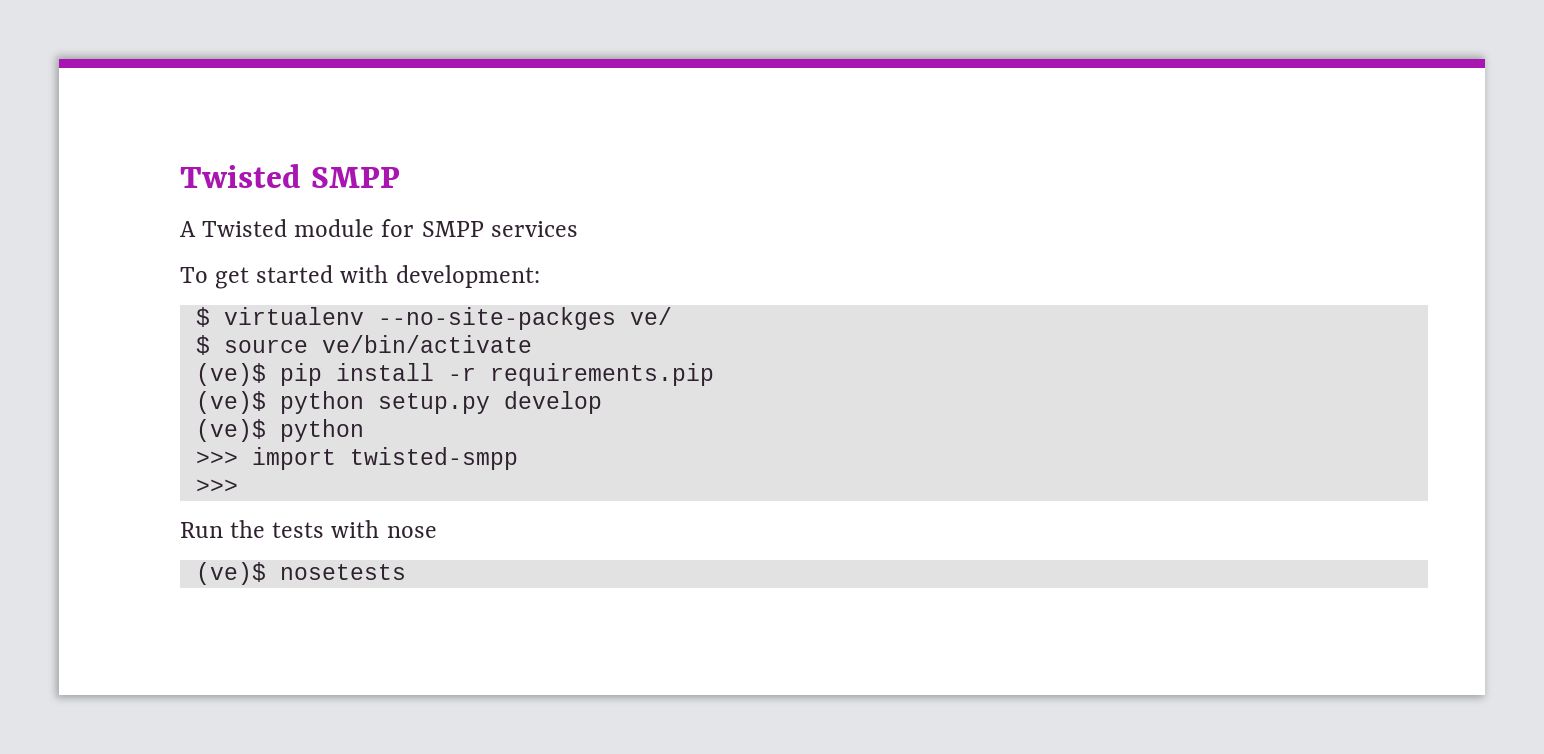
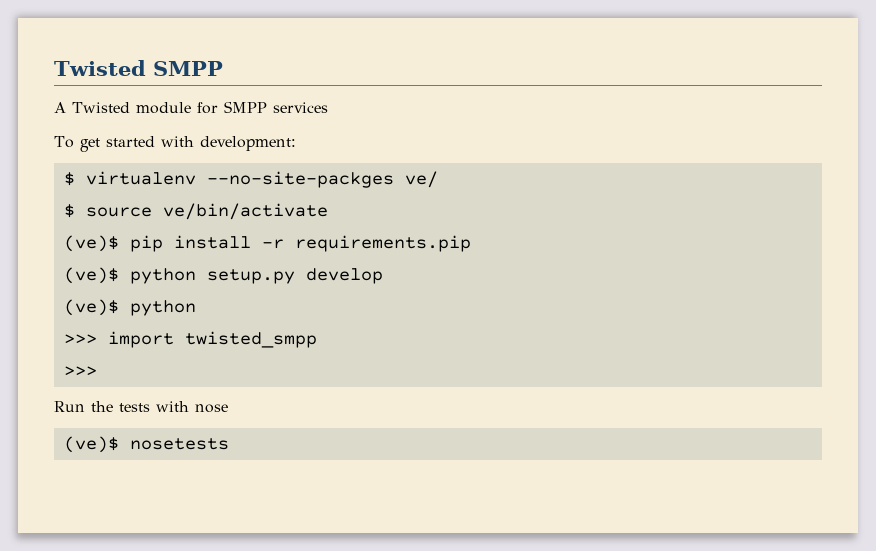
- >>> import twisted-smpp
+ >>> import twisted_smpp

